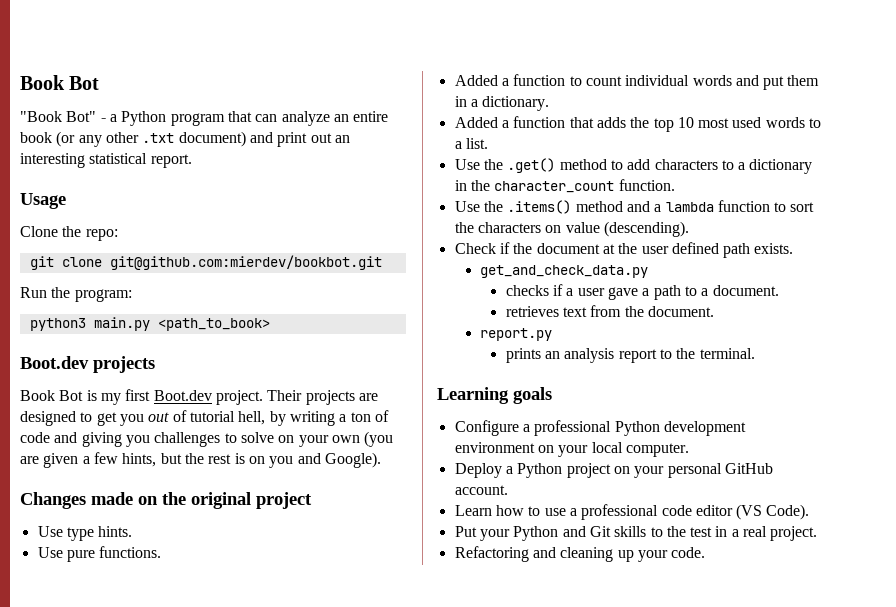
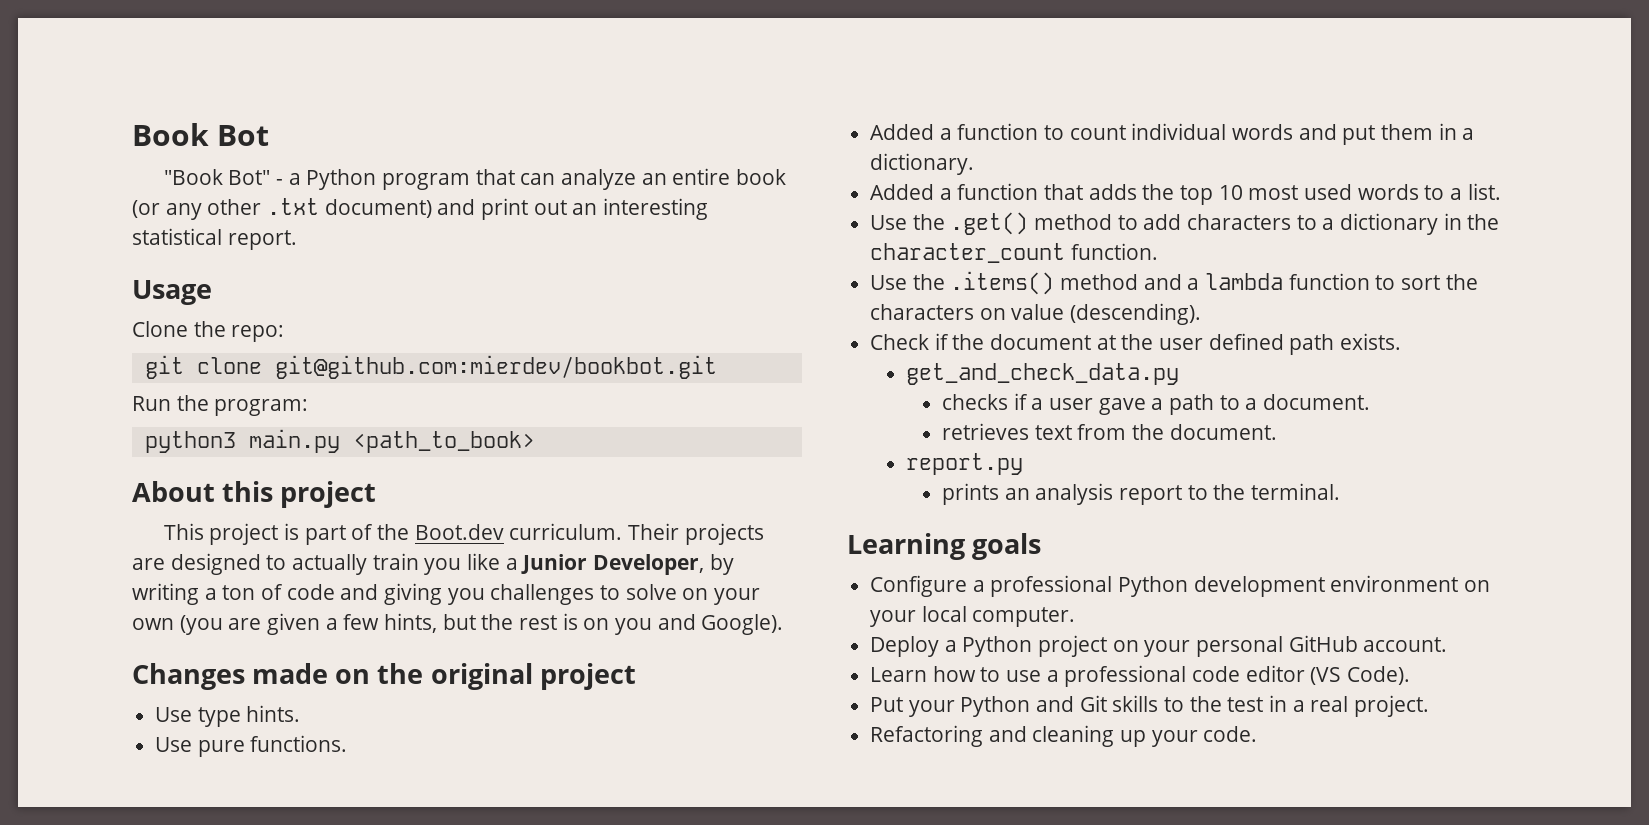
- Boot.dev projects
- Book Bot is my first Boot.dev project.
+ About this project
+ This project is part of the Boot.dev curriculum.
- Their projects are designed to get you out of tutorial hell, by writing a ton of code and giving you challenges to solve on your own (you are given a few hints, but the rest is on you and Google).
+ Their projects are designed to actually train you like a Junior Developer, by writing a ton of code and giving you challenges to solve on your own (you are given a few hints, but the rest is on you and Google).

